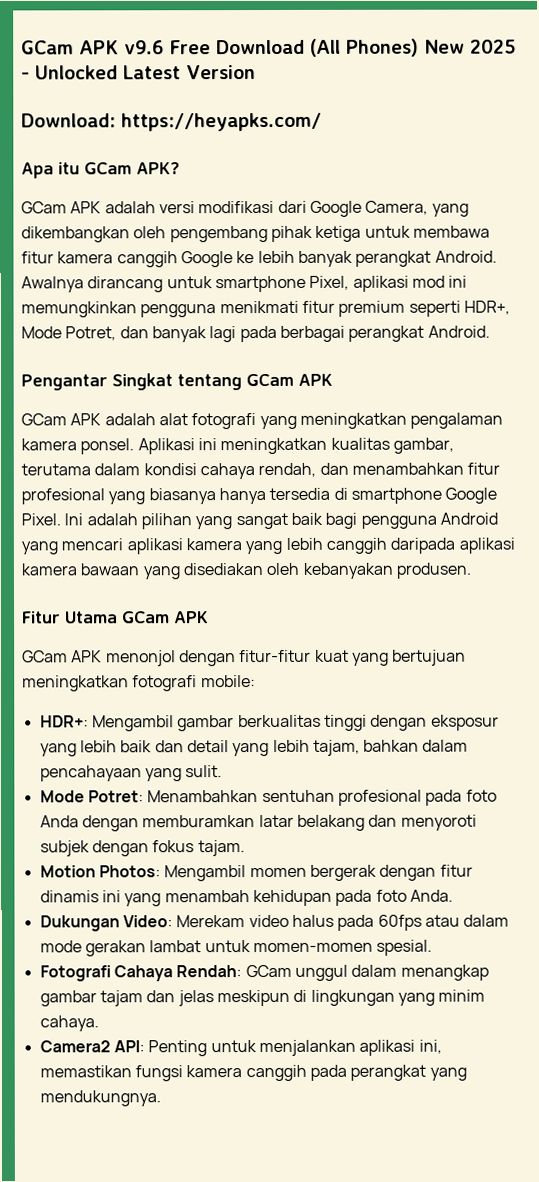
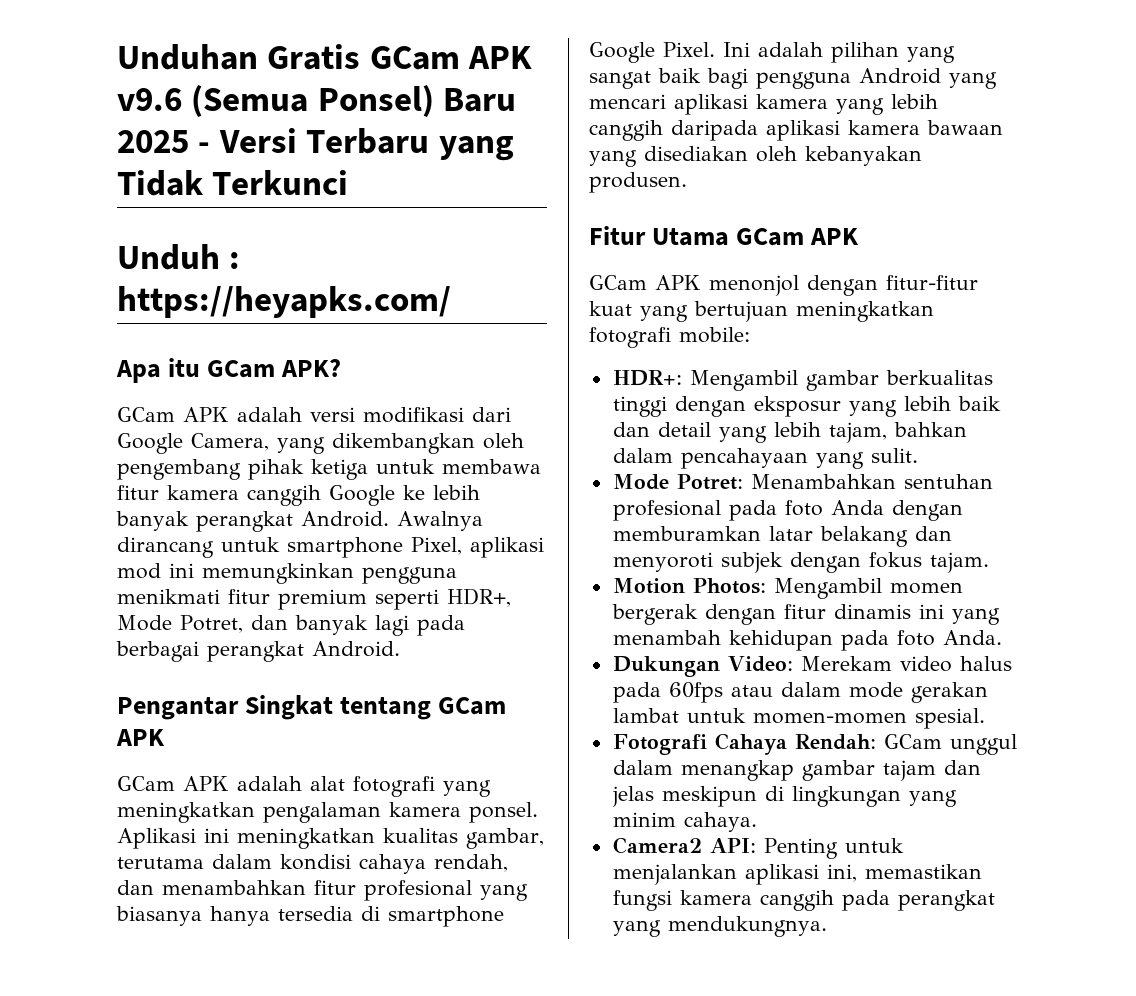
- GCam APK v9.6 Free Download (All Phones) New 2025 - Unlocked Latest Version
- Download: https://heyapks.com/
+ Unduhan Gratis GCam APK v9.6 (Semua Ponsel) Baru 2025 - Versi Terbaru yang Tidak Terkunci
+ Unduh : https://heyapks.com/

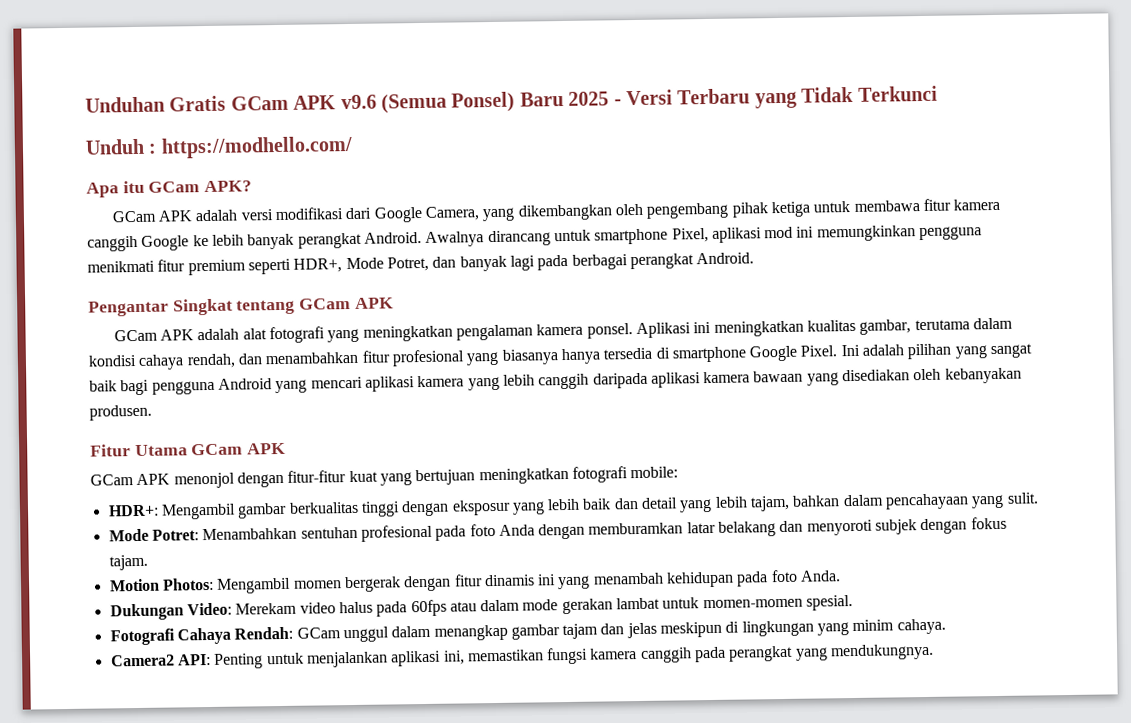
- Unduh : https://heyapks.com/
+ Unduh : https://modhello.com/

